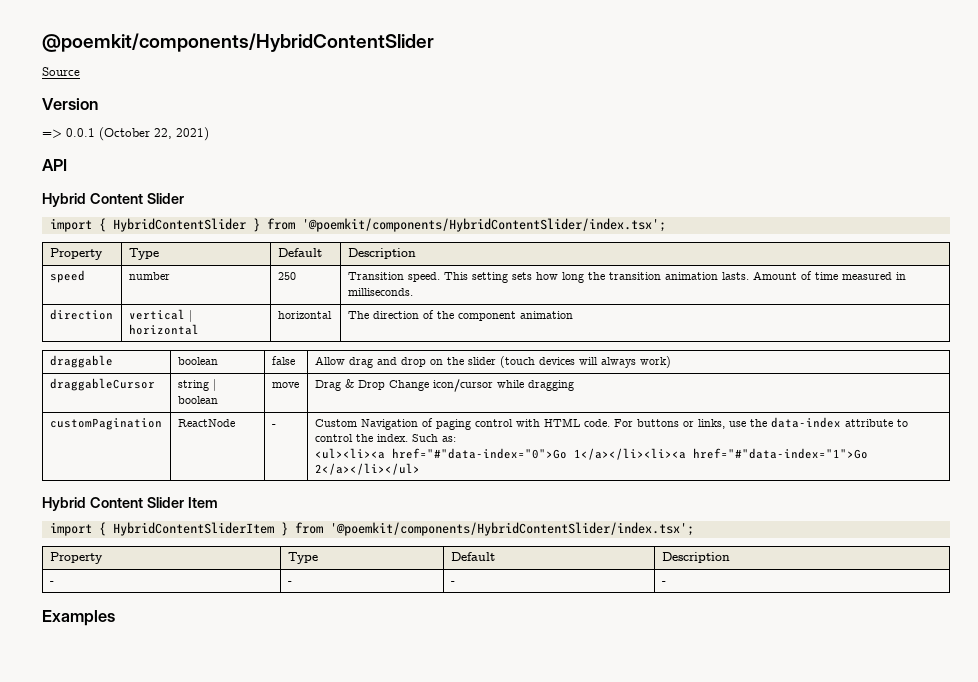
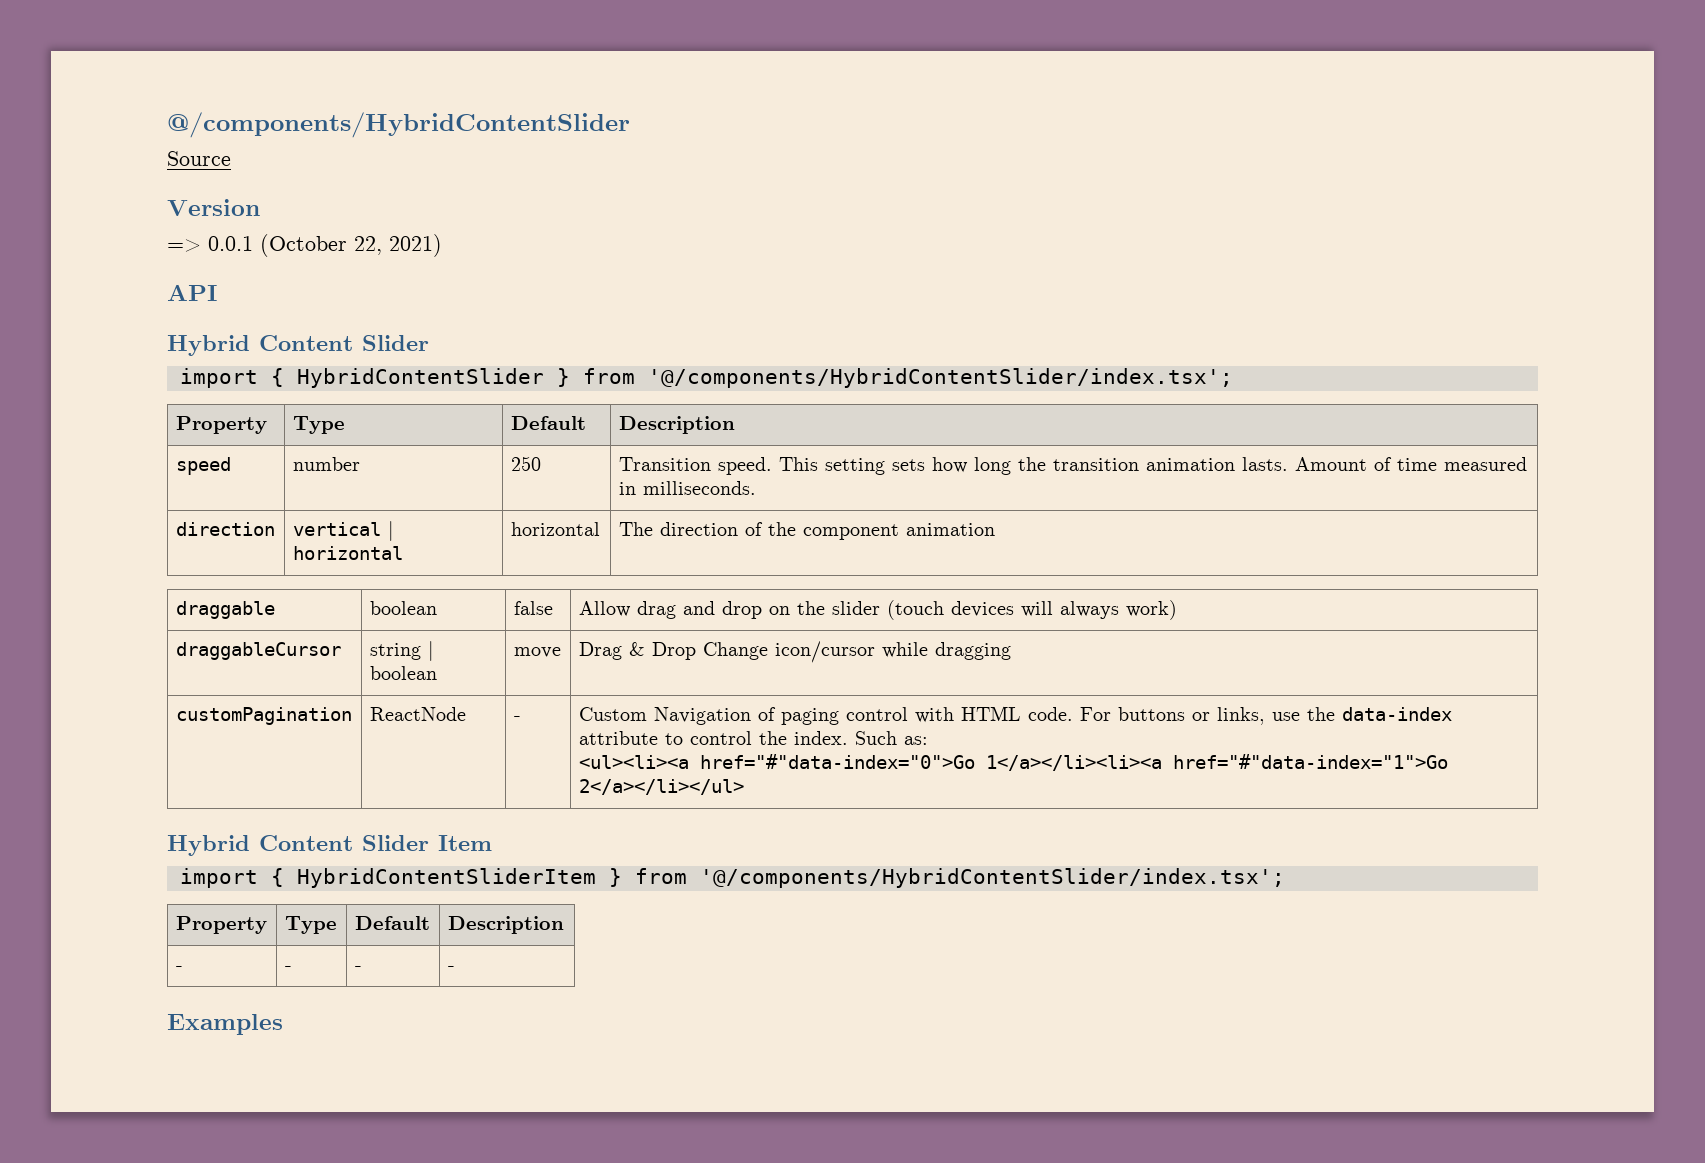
- @poemkit/components/HybridContentSlider
+ @/components/HybridContentSlider
- import { HybridContentSlider } from '@poemkit/components/HybridContentSlider/index.tsx';
+ import { HybridContentSlider } from '@/components/HybridContentSlider/index.tsx';
- import { HybridContentSliderItem } from '@poemkit/components/HybridContentSlider/index.tsx';
+ import { HybridContentSliderItem } from '@/components/HybridContentSlider/index.tsx';

